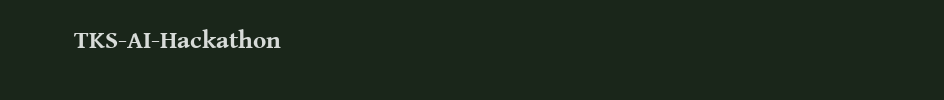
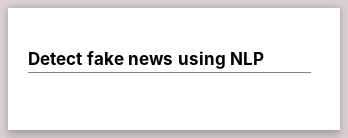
- TKS-AI-Hackathon
+ Detect fake news using NLP

